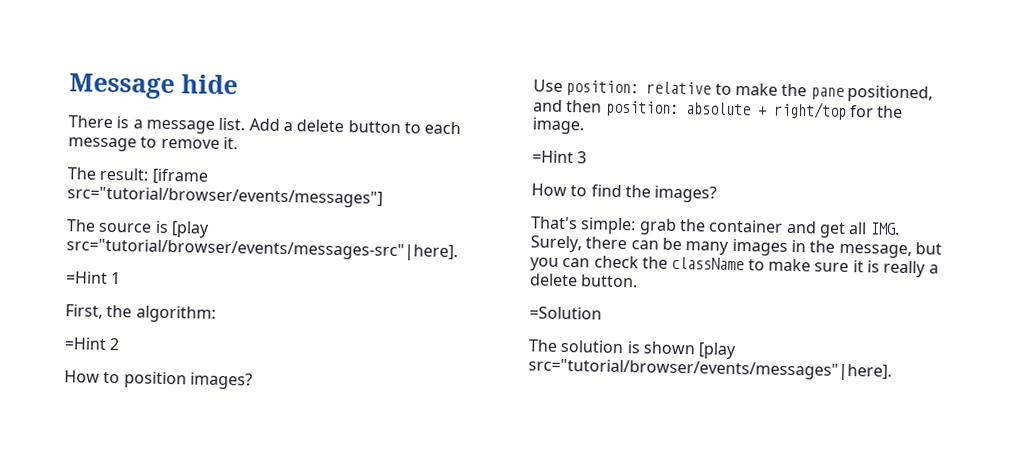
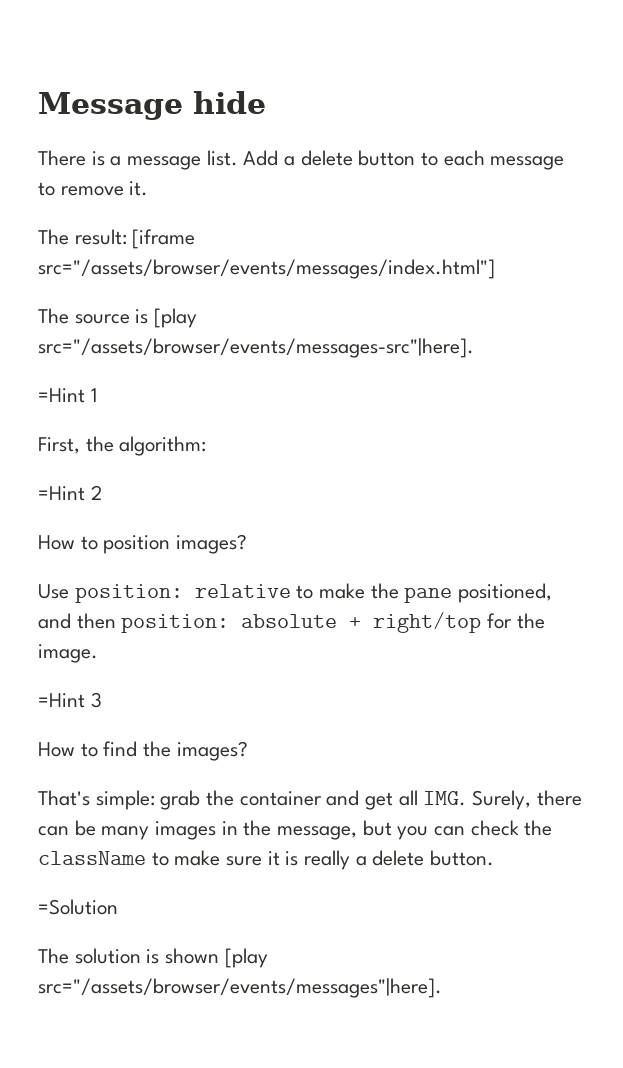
- The result: [iframe src="tutorial/browser/events/messages"]
+ The result: [iframe src="/assets/browser/events/messages/index.html"]
- The source is [play src="tutorial/browser/events/messages-src"|here].
+ The source is [play src="/assets/browser/events/messages-src"|here].
- The solution is shown [play src="tutorial/browser/events/messages"|here].
+ The solution is shown [play src="/assets/browser/events/messages"|here].

